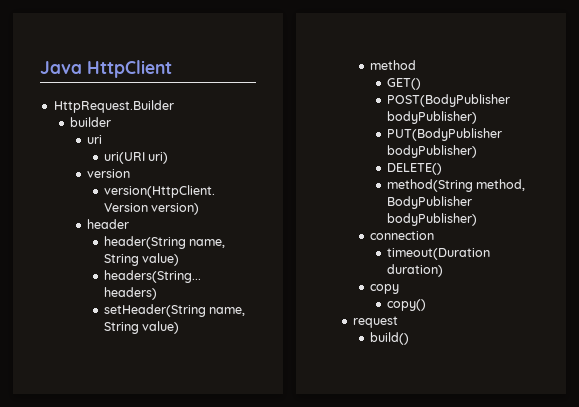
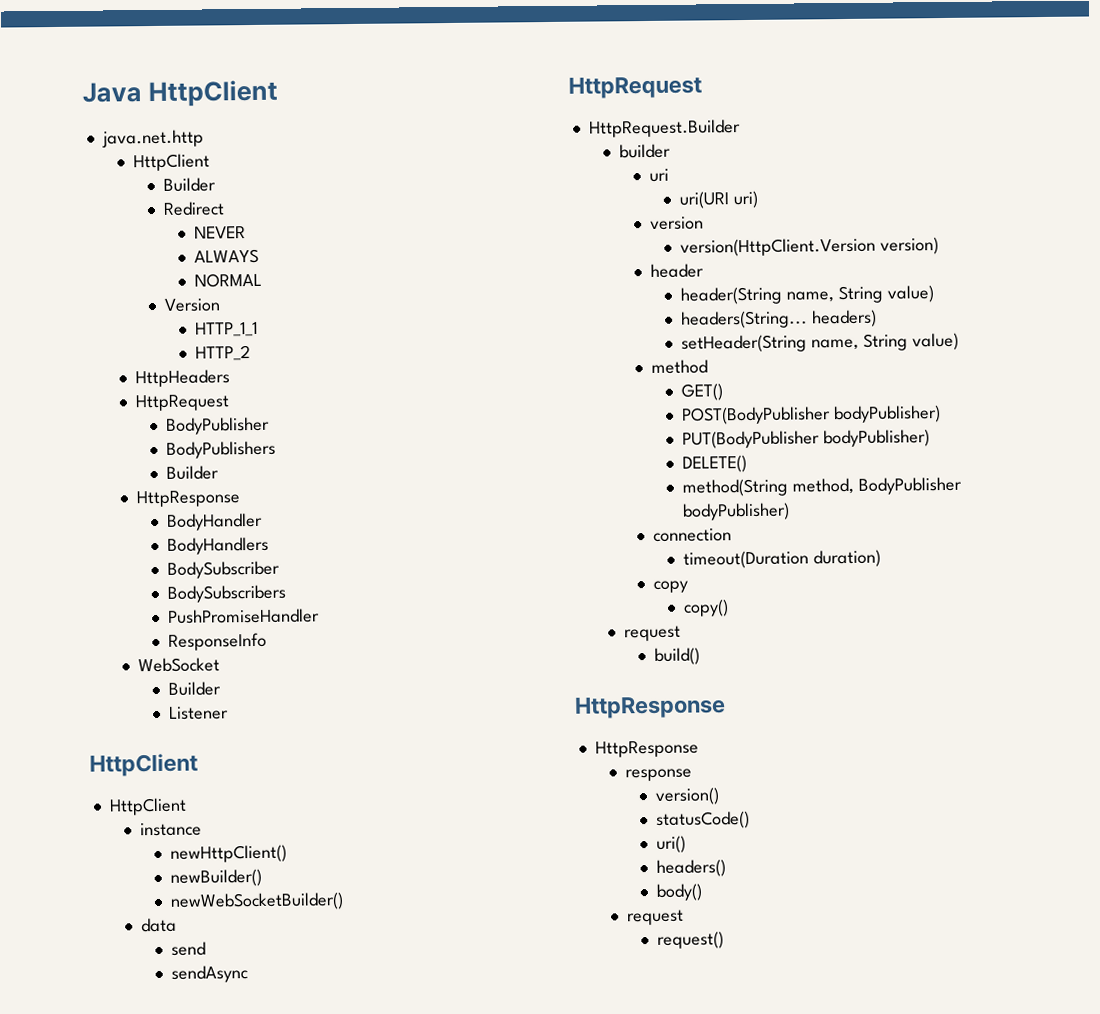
+ java.net.http
+ HttpClient
+ Builder
+ Redirect
+ NEVER
+ ALWAYS
+ NORMAL
+ Version
+ HTTP_1_1
+ HTTP_2
+ HttpHeaders
+ HttpRequest
+ BodyPublisher
+ BodyPublishers
+ Builder
+ HttpResponse
+ BodyHandler
+ BodyHandlers
+ BodySubscriber
+ BodySubscribers
+ PushPromiseHandler
+ ResponseInfo
+ WebSocket
+ Builder
+ Listener
+ HttpClient
+ HttpClient
+ instance
+ newHttpClient()
+ newBuilder()
+ newWebSocketBuilder()
+ data
+ send
+ sendAsync
+ HttpRequest
  build()
+ HttpResponse
+ HttpResponse
+ response
+ version()
+ statusCode()
+ uri()
+ headers()
+ body()
+ request
+ request()

